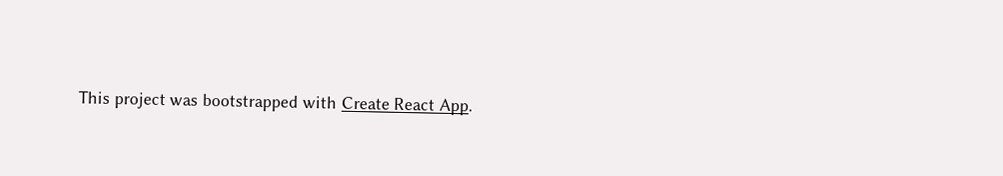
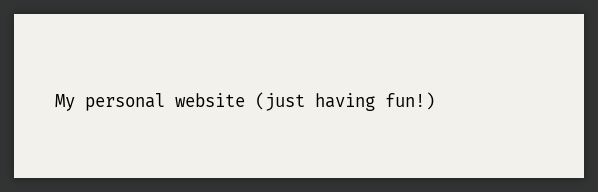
- This project was bootstrapped with Create React App.
+ My personal website (just having fun!)

